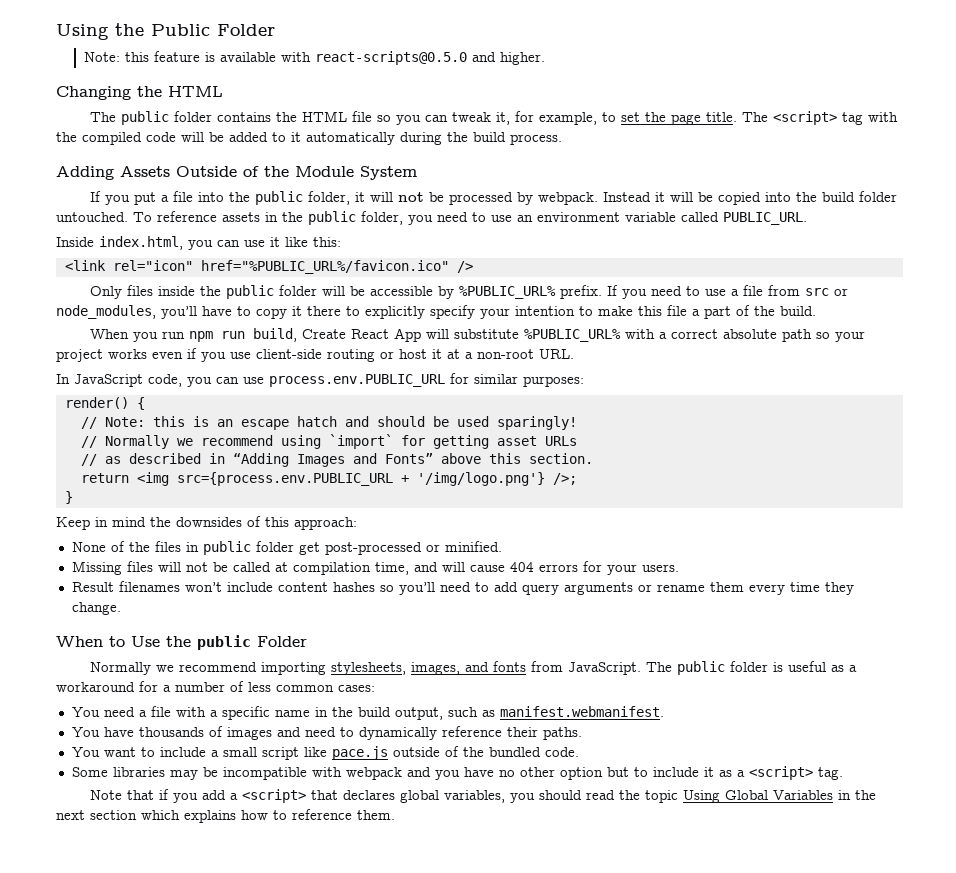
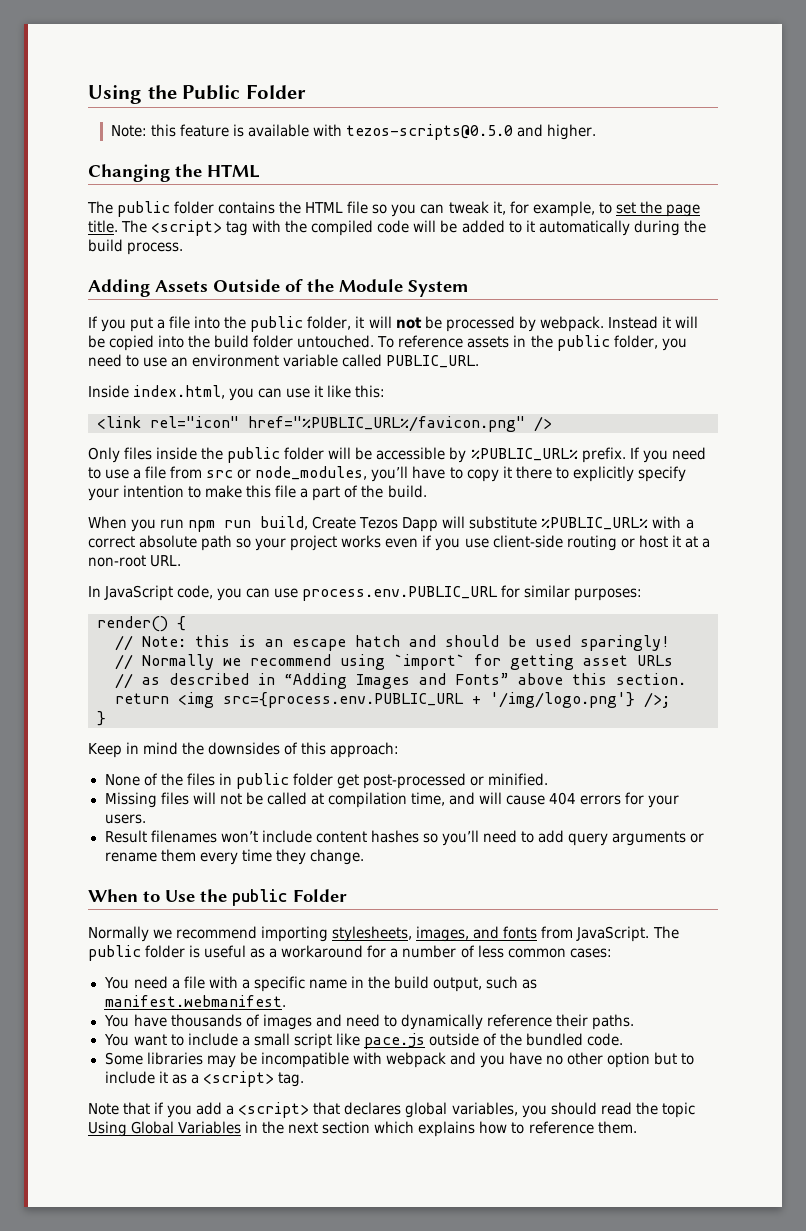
- Note: this feature is available with react-scripts@0.5.0 and higher.
+ Note: this feature is available with tezos-scripts@0.5.0 and higher.
- <link rel="icon" href="%PUBLIC_URL%/favicon.ico" />
+ <link rel="icon" href="%PUBLIC_URL%/favicon.png" />
- When you run npm run build, Create React App will substitute %PUBLIC_URL% with a correct absolute path so your project works even if you use client-side routing or host it at a non-root URL.
+ When you run npm run build, Create Tezos Dapp will substitute %PUBLIC_URL% with a correct absolute path so your project works even if you use client-side routing or host it at a non-root URL.

